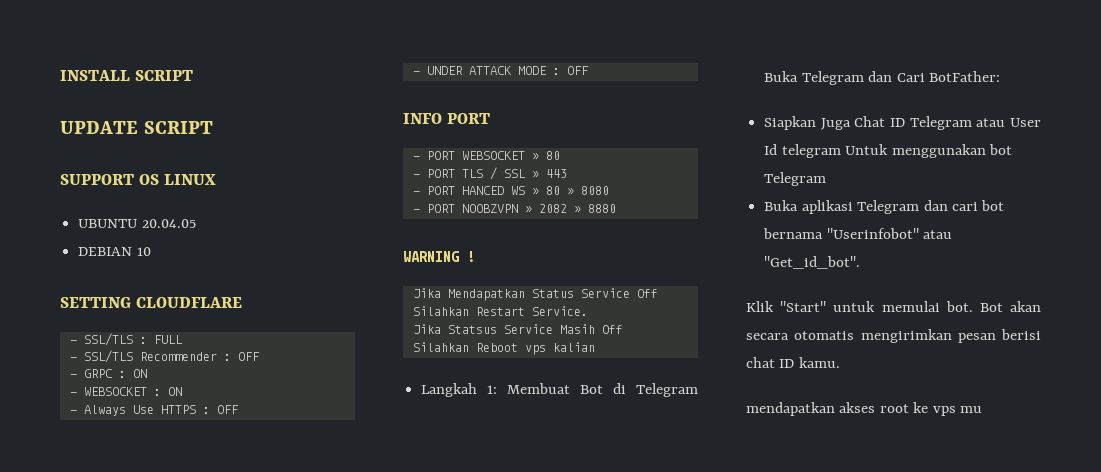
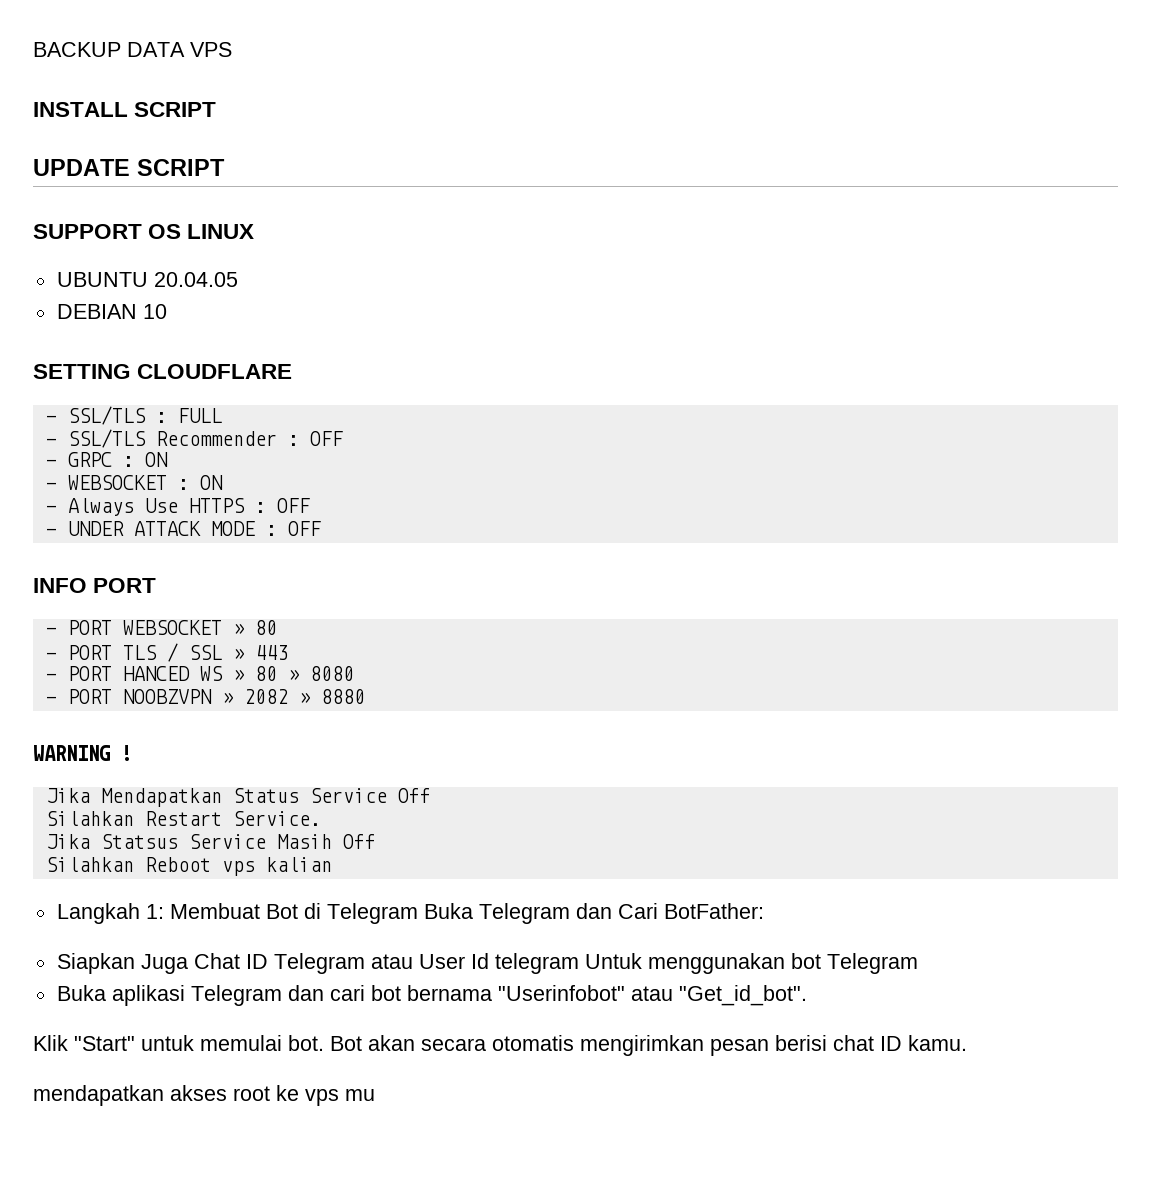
+ BACKUP DATA VPS

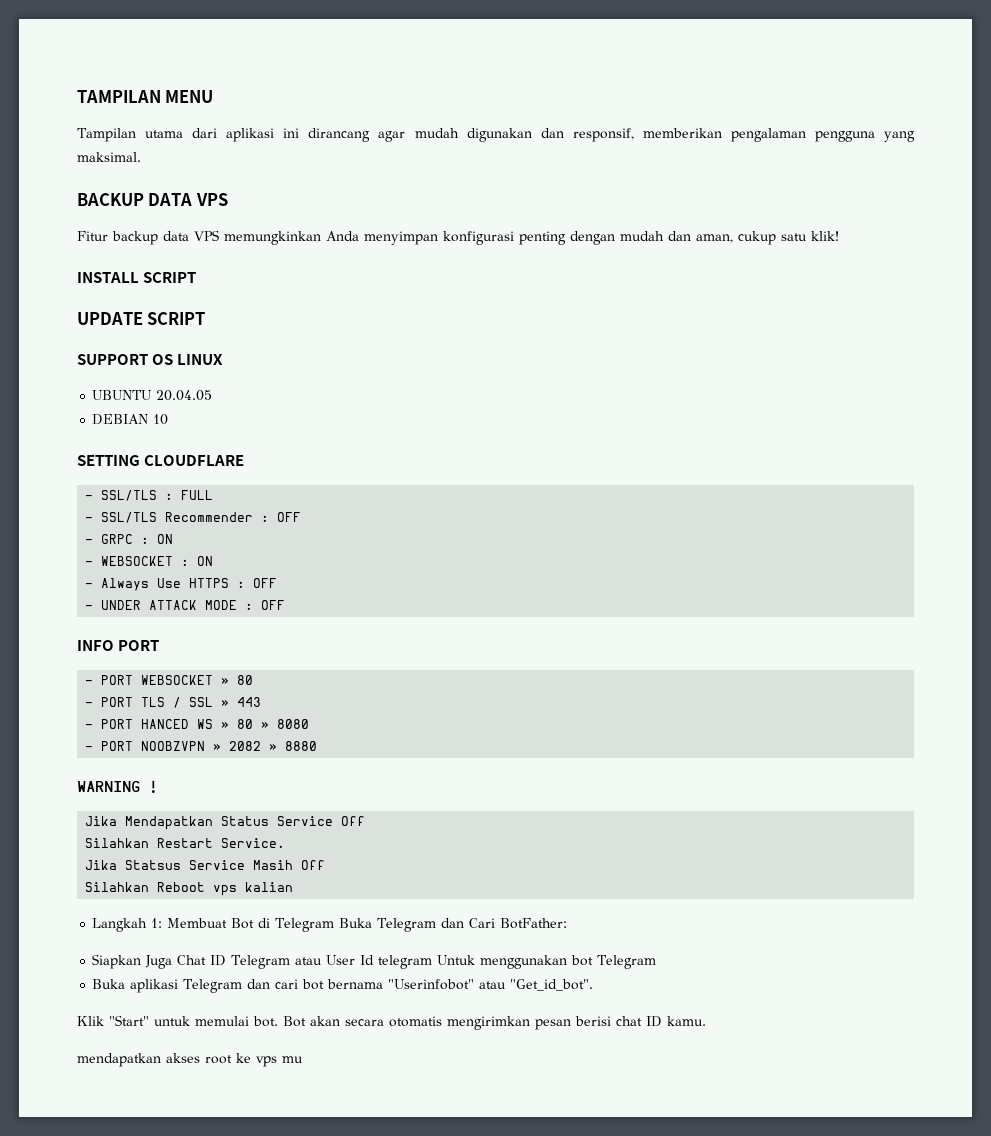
+ TAMPILAN MENU
+ Tampilan utama dari aplikasi ini dirancang agar mudah digunakan dan responsif, memberikan pengalaman pengguna yang maksimal.
  BACKUP DATA VPS
+ Fitur backup data VPS memungkinkan Anda menyimpan konfigurasi penting dengan mudah dan aman, cukup satu klik!

